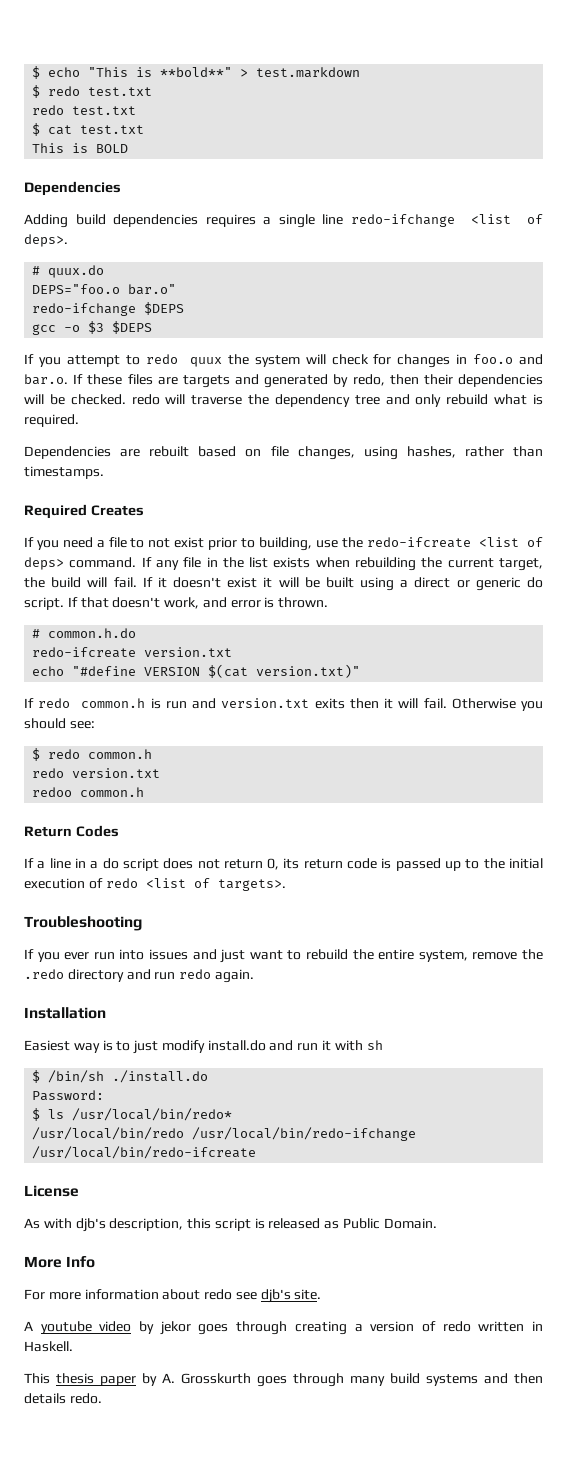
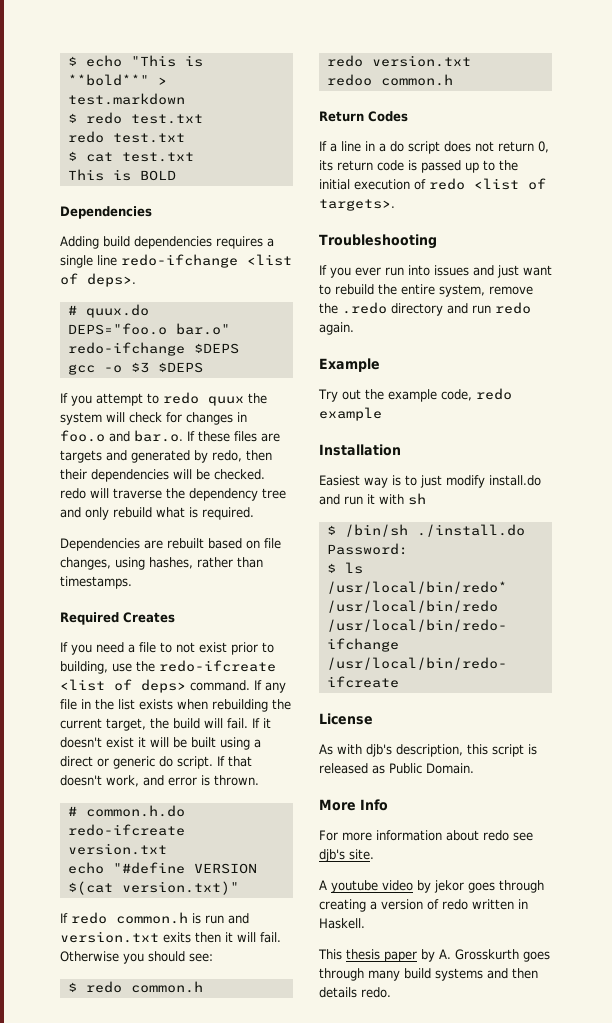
+ Example
+ Try out the example code, redo example

